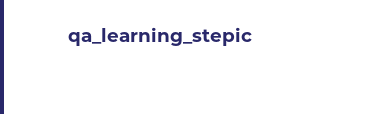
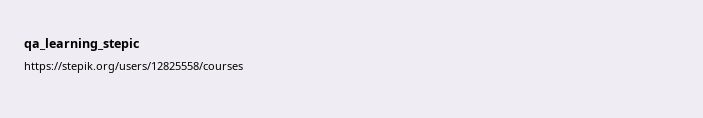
+ https://stepik.org/users/12825558/courses

